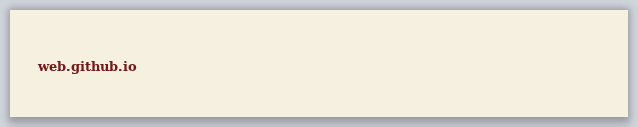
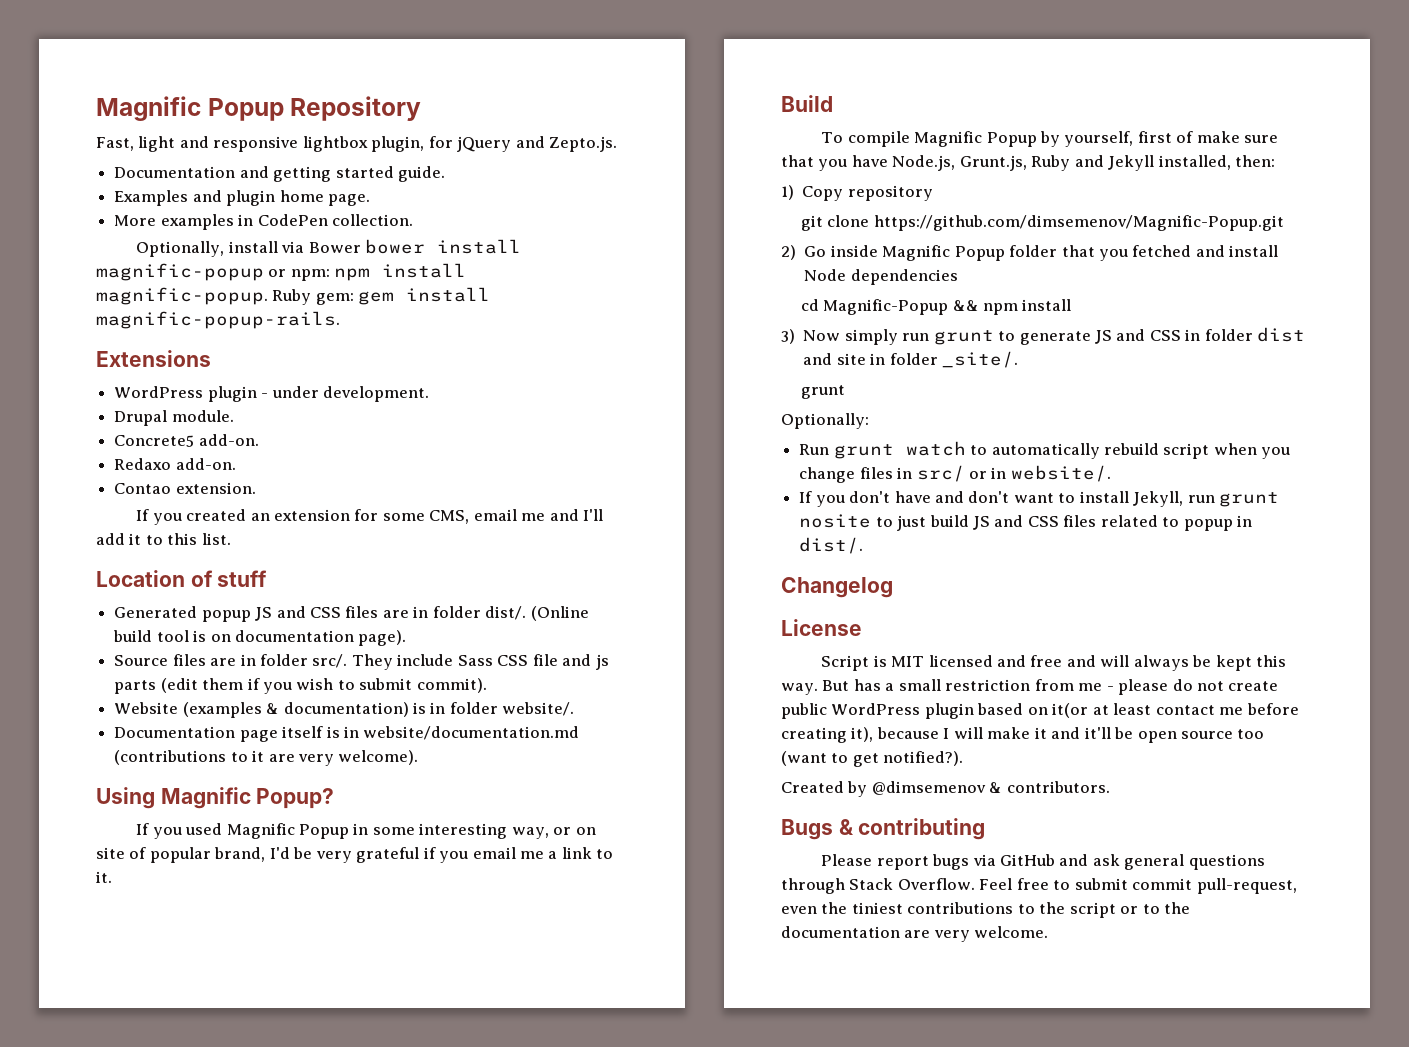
- web.github.io
+ Magnific Popup Repository
+ Fast, light and responsive lightbox plugin, for jQuery and Zepto.js.
+ Documentation and getting started guide.
+ Examples and plugin home page.
+ More examples in CodePen collection.
+ Optionally, install via Bower bower install magnific-popup or npm: npm install magnific-popup. Ruby gem: gem install magnific-popup-rails.
+ Extensions
+ WordPress plugin - under development.
+ Drupal module.
+ Concrete5 add-on.
+ Redaxo add-on.
+ Contao extension.
+ If you created an extension for some CMS, email me and I'll add it to this list.
+ Location of stuff
+ Generated popup JS and CSS files are in folder dist/. (Online build tool is on documentation page).
+ Source files are in folder src/. They include Sass CSS file and js parts (edit them if you wish to submit commit).
+ Website (examples & documentation) is in folder website/.
+ Documentation page itself is in website/documentation.md (contributions to it are very welcome).
+ Using Magnific Popup?
+ If you used Magnific Popup in some interesting way, or on site of popular brand, I'd be very grateful if you email me a link to it.
+ Build
+ To compile Magnific Popup by yourself, first of make sure that you have Node.js, Grunt.js, Ruby and Jekyll installed, then:
+ 1) Copy repository
+ git clone https://github.com/dimsemenov/Magnific-Popup.git
+ 2) Go inside Magnific Popup folder that you fetched and install Node dependencies
+ cd Magnific-Popup && npm install
+ 3) Now simply run grunt to generate JS and CSS in folder dist and site in folder _site/.
+ grunt
+ Optionally:
+ Run grunt watch to automatically rebuild script when you change files in src/ or in website/.
+ If you don't have and don't want to install Jekyll, run grunt nosite to just build JS and CSS files related to popup in dist/.
+ Changelog
+ License
+ Script is MIT licensed and free and will always be kept this way. But has a small restriction from me - please do not create public WordPress plugin based on it(or at least contact me before creating it), because I will make it and it'll be open source too (want to get notified?).
+ Created by @dimsemenov & contributors.
+ Bugs & contributing
+ Please report bugs via GitHub and ask general questions through Stack Overflow. Feel free to submit commit pull-request, even the tiniest contributions to the script or to the documentation are very welcome.

